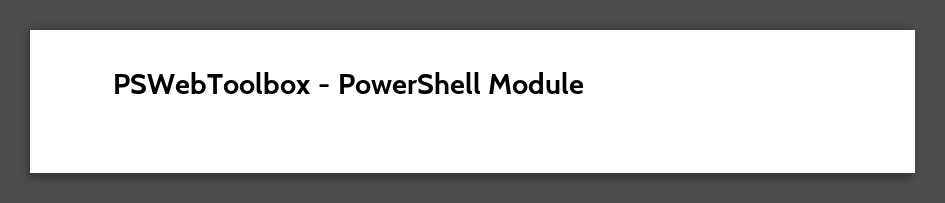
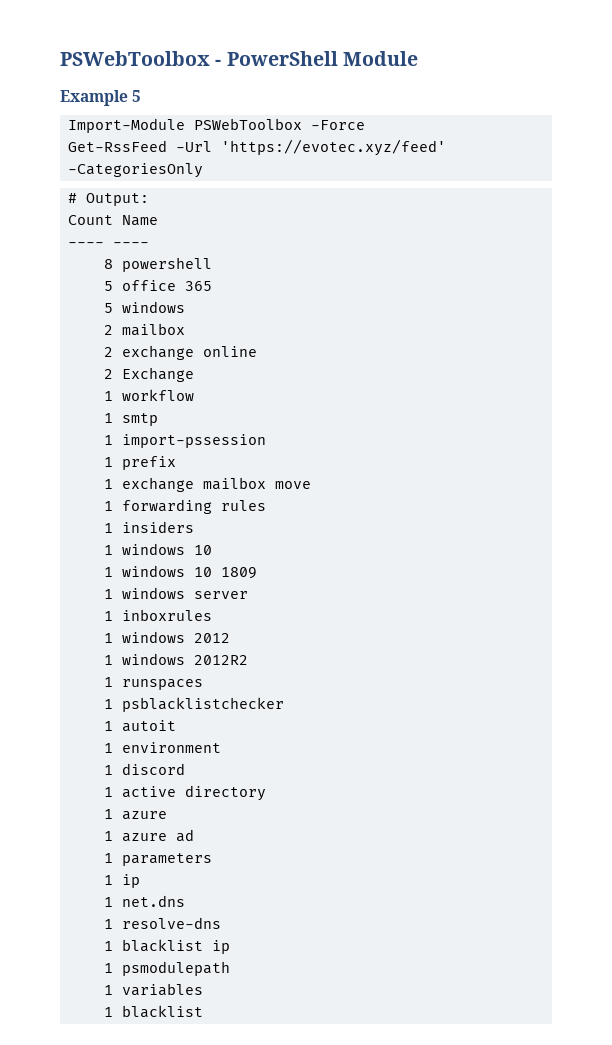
+ Example 5
+ Import-Module PSWebToolbox -Force
+ Get-RssFeed -Url 'https://evotec.xyz/feed' -CategoriesOnly
+ # Output:
+ Count Name
+ ---- ----
+ 8 powershell
+ 5 office 365
+ 5 windows
+ 2 mailbox
+ 2 exchange online
+ 2 Exchange
+ 1 workflow
+ 1 smtp
+ 1 import-pssession
+ 1 prefix
+ 1 exchange mailbox move
+ 1 forwarding rules
+ 1 insiders
+ 1 windows 10
+ 1 windows 10 1809
+ 1 windows server
+ 1 inboxrules
+ 1 windows 2012
+ 1 windows 2012R2
+ 1 runspaces
+ 1 psblacklistchecker
+ 1 autoit
+ 1 environment
+ 1 discord
+ 1 active directory
+ 1 azure
+ 1 azure ad
+ 1 parameters
+ 1 ip
+ 1 net.dns
+ 1 resolve-dns
+ 1 blacklist ip
+ 1 psmodulepath
+ 1 variables
+ 1 blacklist

